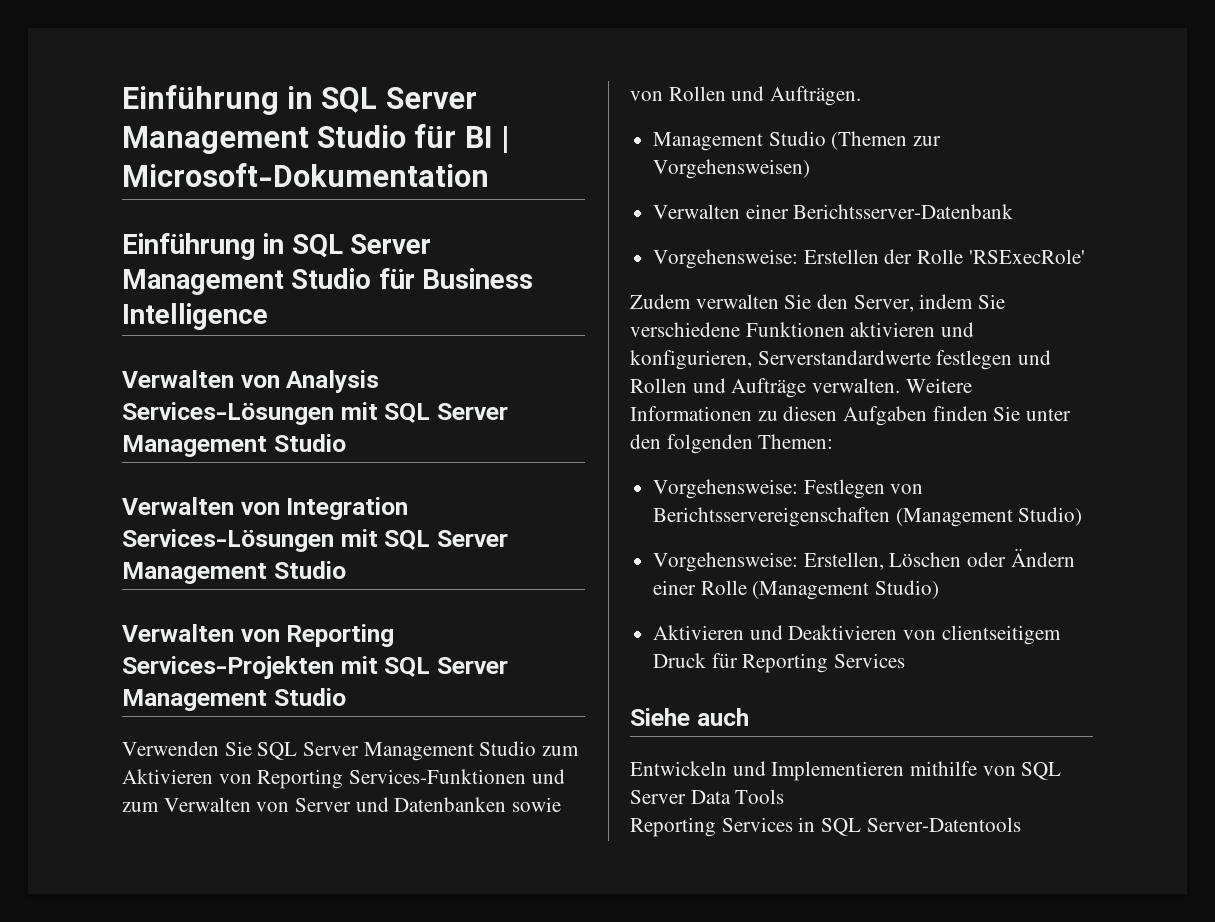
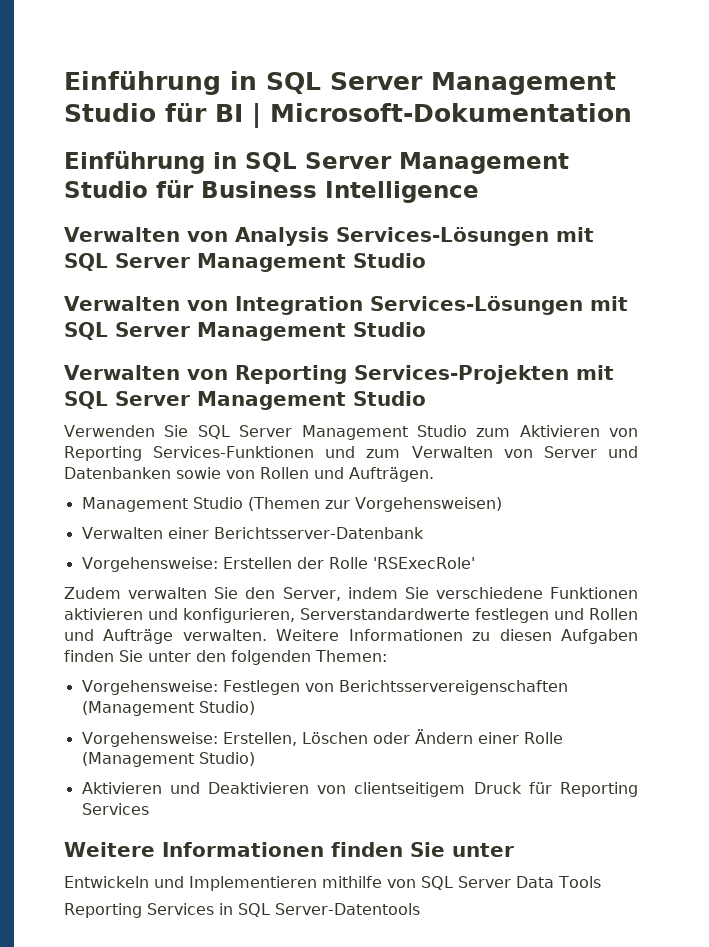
- Siehe auch
+ Weitere Informationen finden Sie unter

